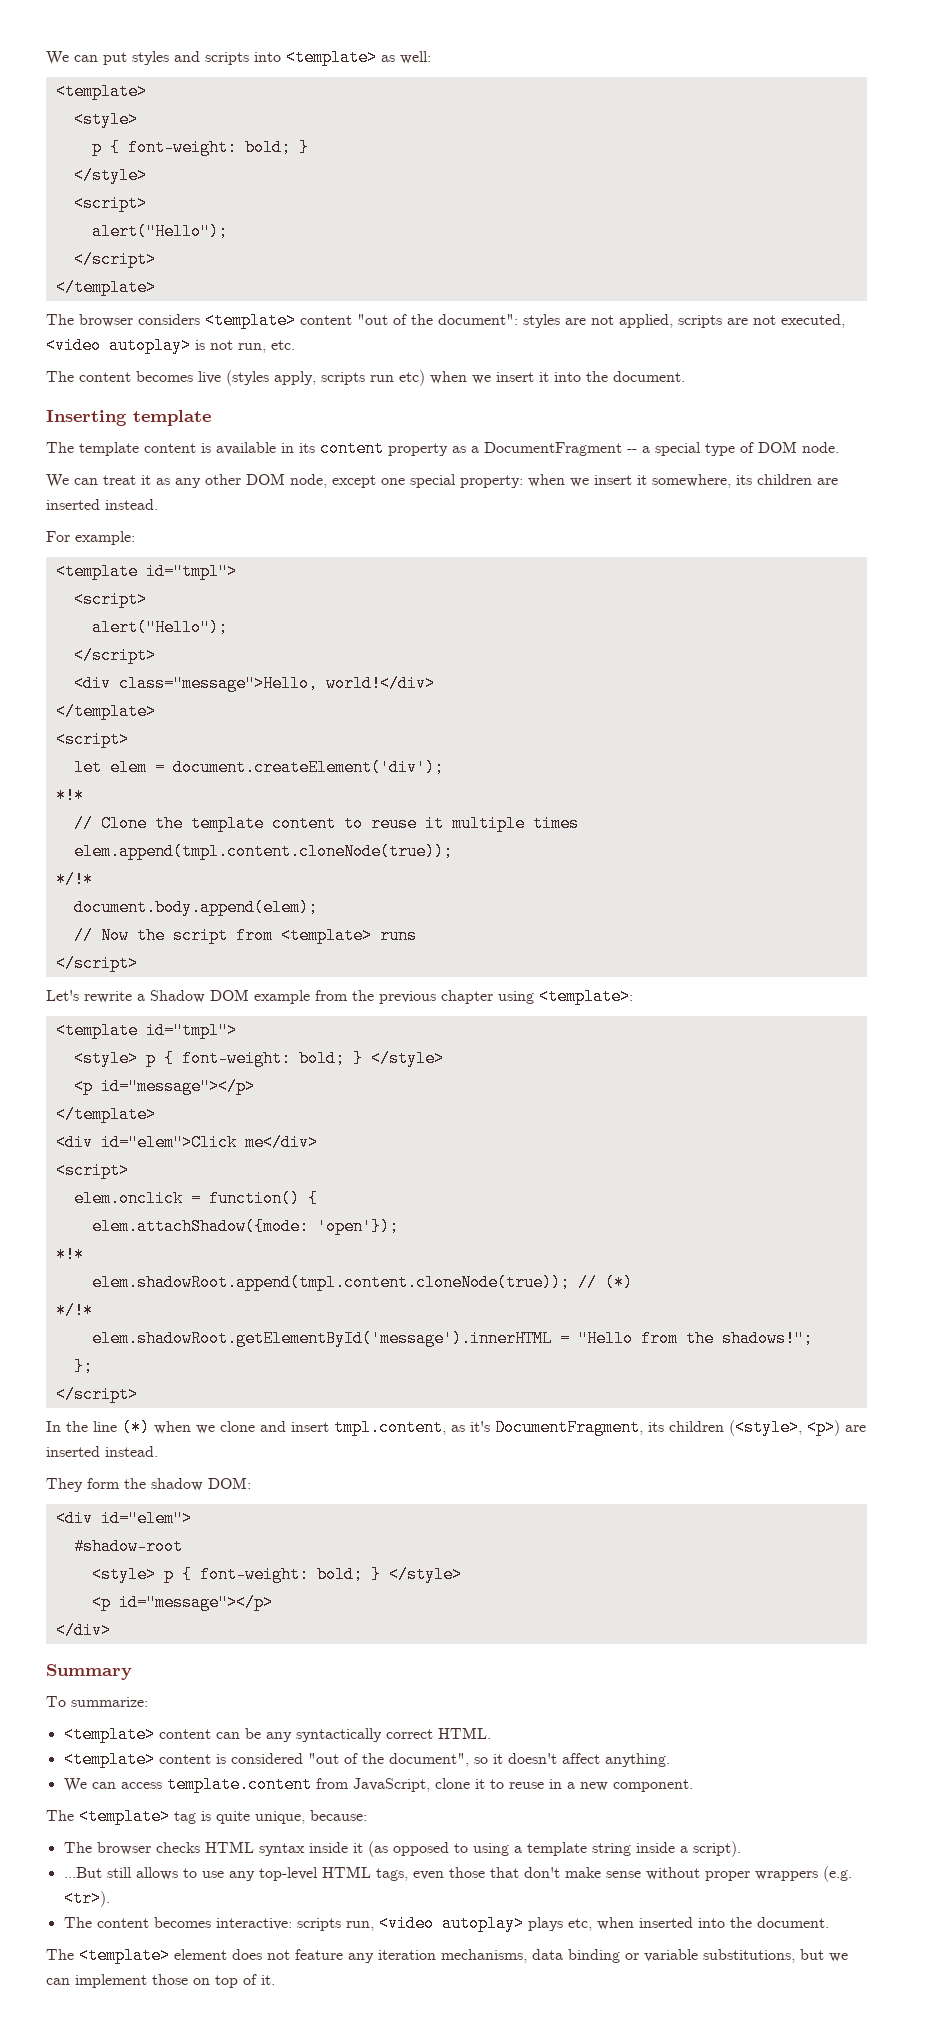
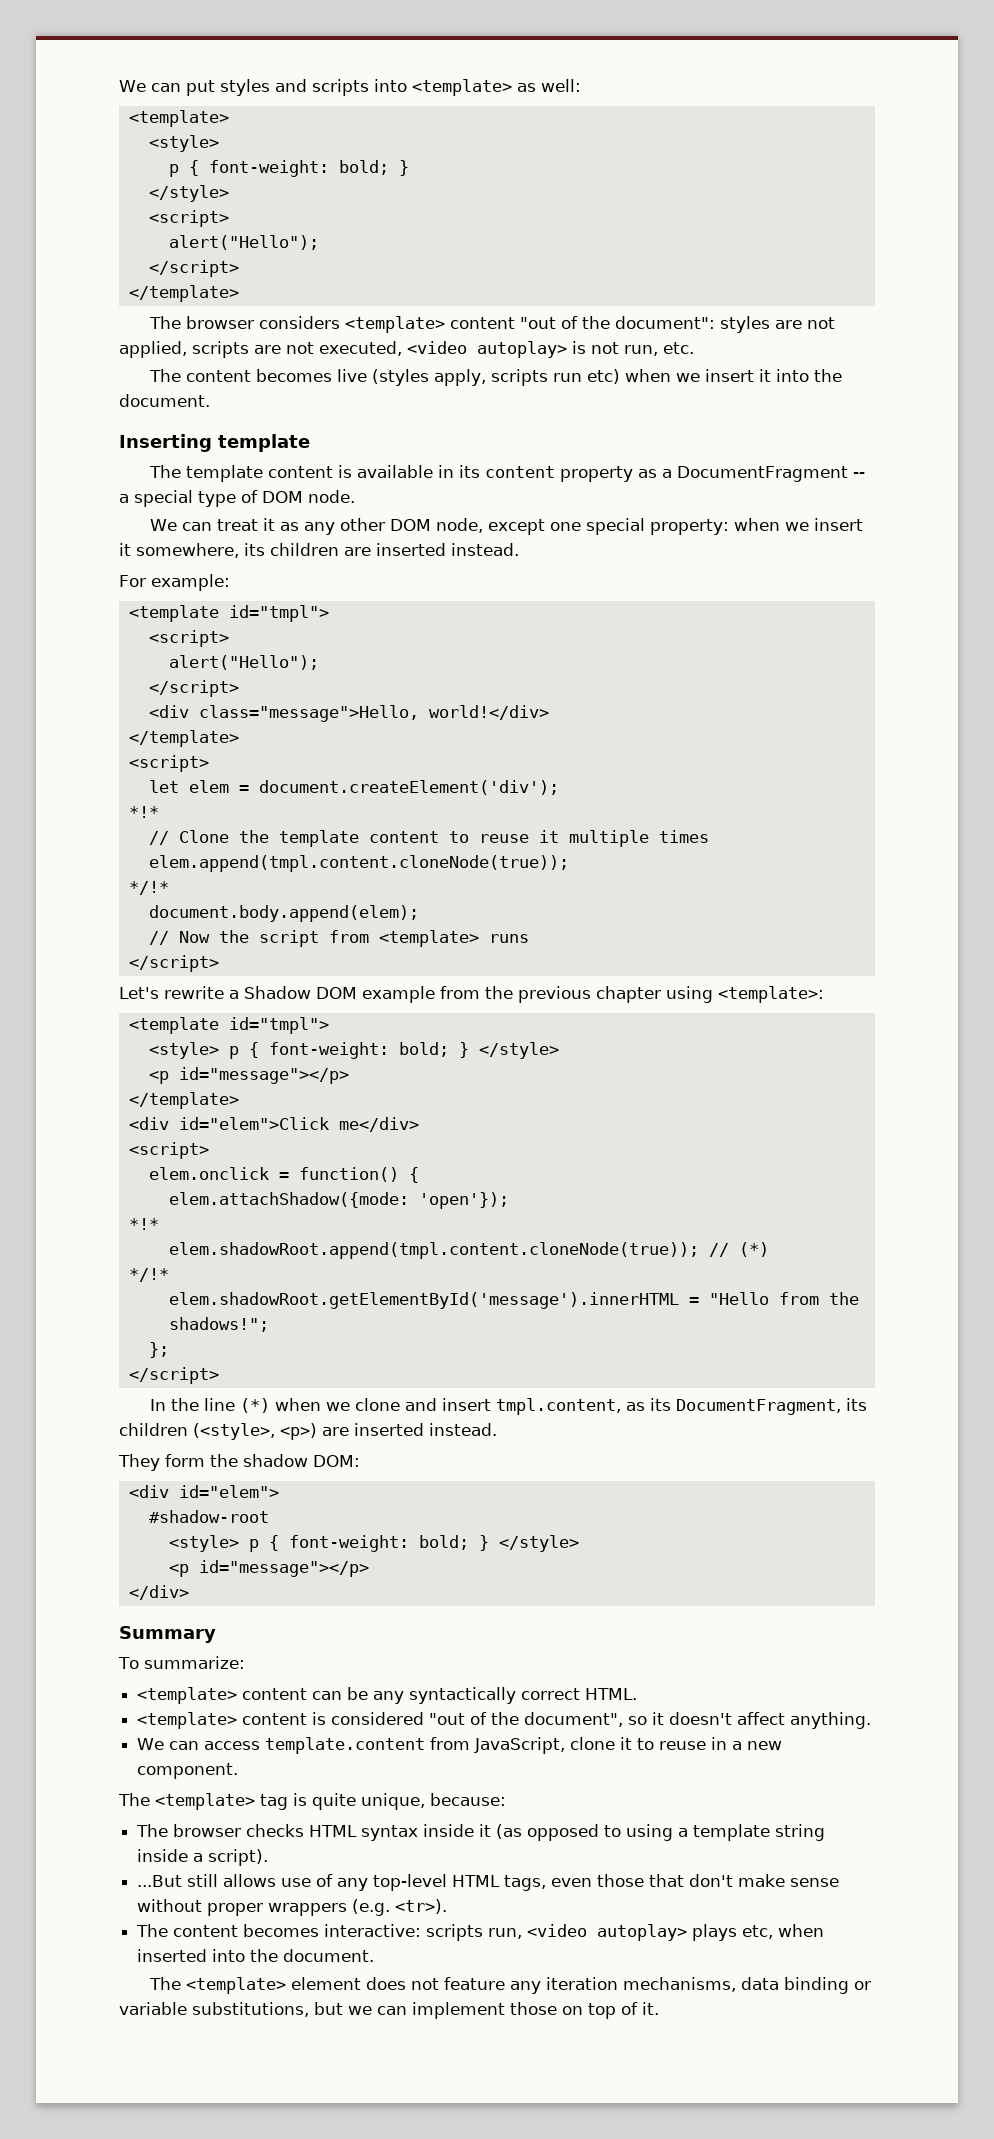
- In the line (*) when we clone and insert tmpl.content, as it's DocumentFragment, its children (<style>, <p>) are inserted instead.
+ In the line (*) when we clone and insert tmpl.content, as its DocumentFragment, its children (<style>, <p>) are inserted instead.
- ...But still allows to use any top-level HTML tags, even those that don't make sense without proper wrappers (e.g. <tr>).
+ ...But still allows use of any top-level HTML tags, even those that don't make sense without proper wrappers (e.g. <tr>).

